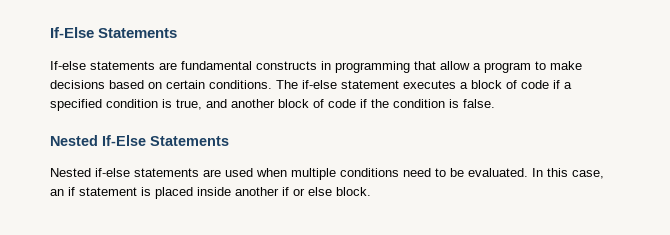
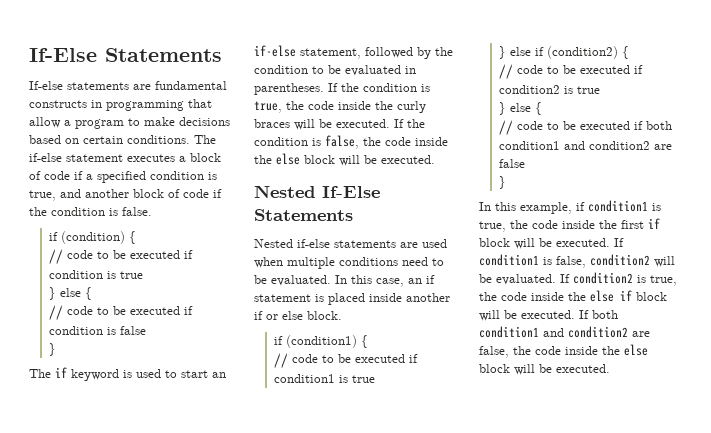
+ if (condition) {
+ // code to be executed if condition is true
+ } else {
+ // code to be executed if condition is false
+ }
+ The if keyword is used to start an if-else statement, followed by the condition to be evaluated in parentheses. If the condition is true, the code inside the curly braces will be executed. If the condition is false, the code inside the else block will be executed.
+ if (condition1) {
+ // code to be executed if condition1 is true
+ } else if (condition2) {
+ // code to be executed if condition2 is true
+ } else {
+ // code to be executed if both condition1 and condition2 are false
+ }
+ In this example, if condition1 is true, the code inside the first if block will be executed. If condition1 is false, condition2 will be evaluated. If condition2 is true, the code inside the else if block will be executed. If both condition1 and condition2 are false, the code inside the else block will be executed.

